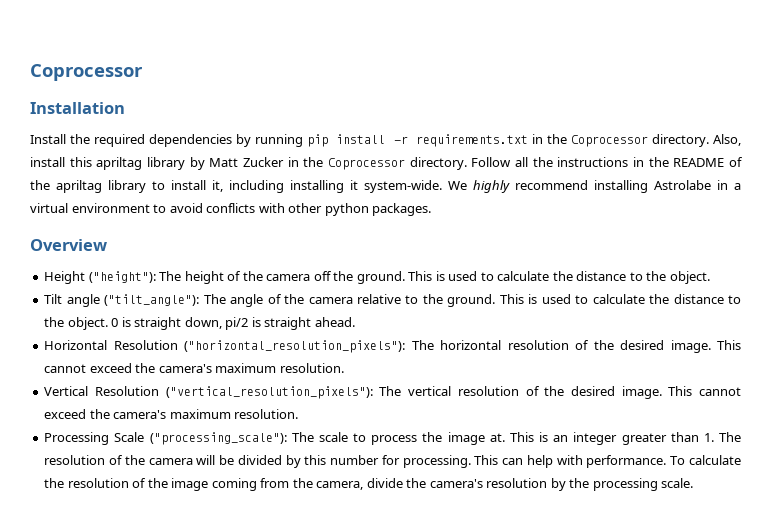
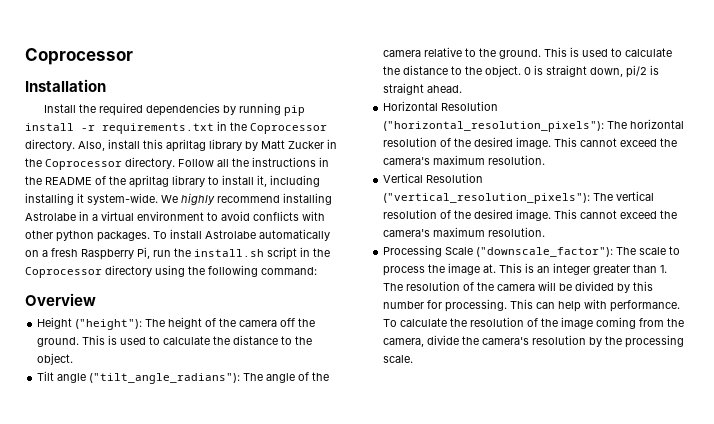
+ To install Astrolabe automatically on a fresh Raspberry Pi, run the install.sh script in the Coprocessor directory using the following command:
- Tilt angle ("tilt_angle"): The angle of the camera relative to the ground.
+ Tilt angle ("tilt_angle_radians"): The angle of the camera relative to the ground.
- Processing Scale ("processing_scale"): The scale to process the image at.
+ Processing Scale ("downscale_factor"): The scale to process the image at.

